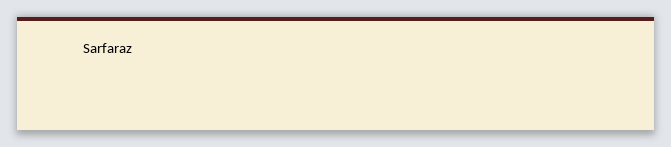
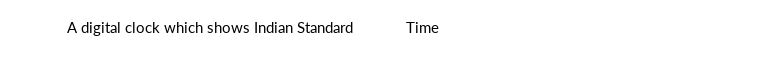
- Sarfaraz
+ A digital clock which shows Indian Standard Time

